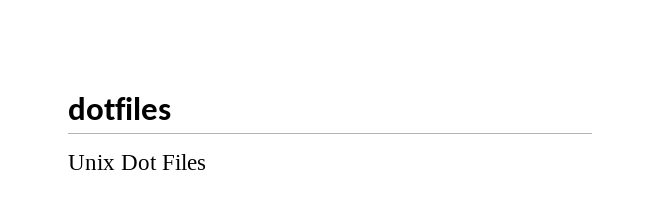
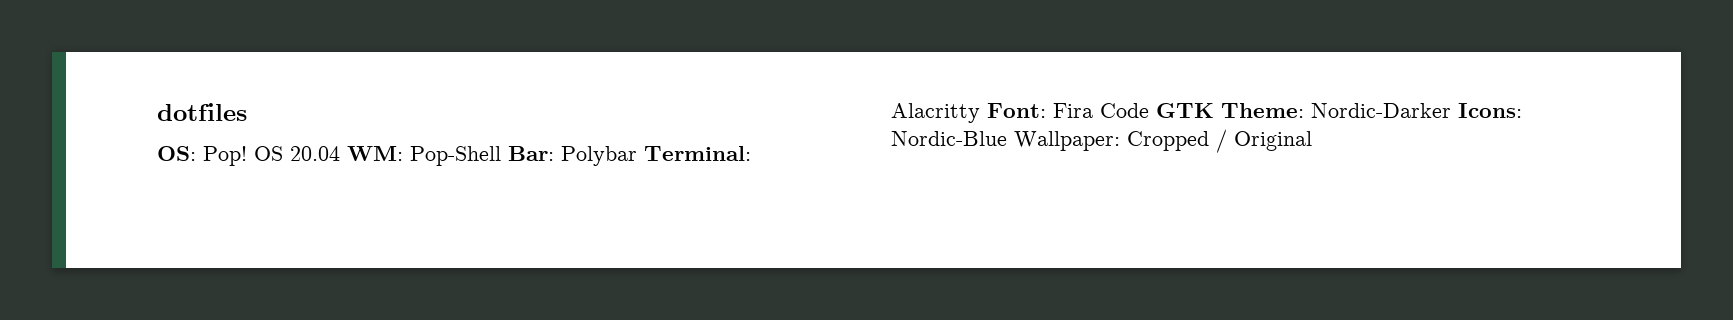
- Unix Dot Files
+ OS: Pop! OS 20.04 WM: Pop-Shell Bar: Polybar Terminal: Alacritty Font: Fira Code GTK Theme: Nordic-Darker Icons: Nordic-Blue Wallpaper: Cropped / Original

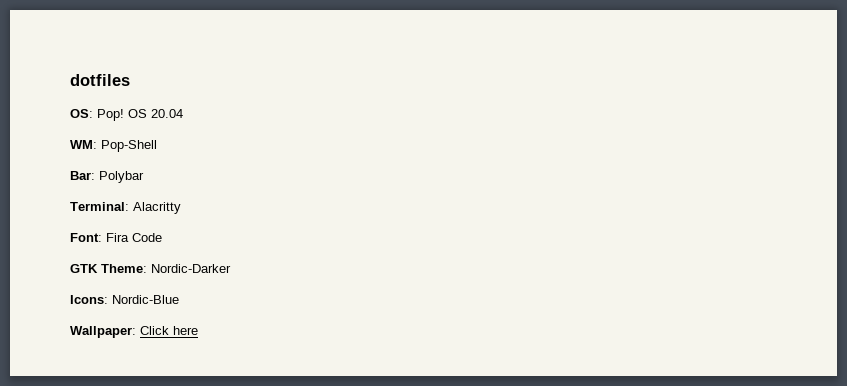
- OS 20.04 WM: Pop-Shell Bar: Polybar Terminal: Alacritty Font: Fira Code GTK Theme: Nordic-Darker Icons: Nordic-Blue Wallpaper: Cropped / Original
+ OS 20.04
+ WM: Pop-Shell
+ Bar: Polybar
+ Terminal: Alacritty
+ Font: Fira Code
+ GTK Theme: Nordic-Darker
+ Icons: Nordic-Blue
+ Wallpaper: Click here

